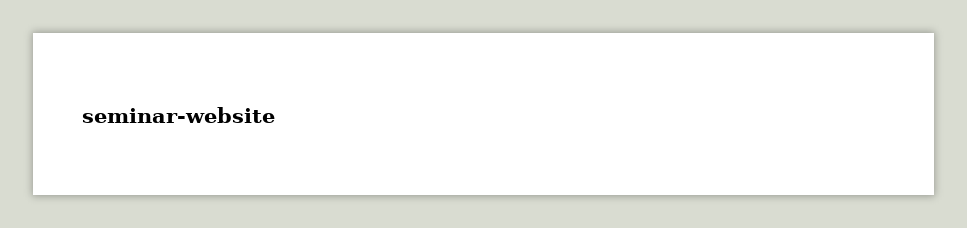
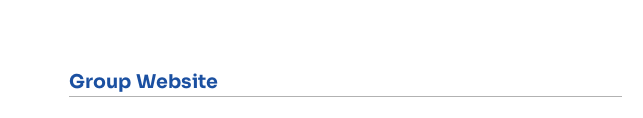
- seminar-website
+ Group Website

